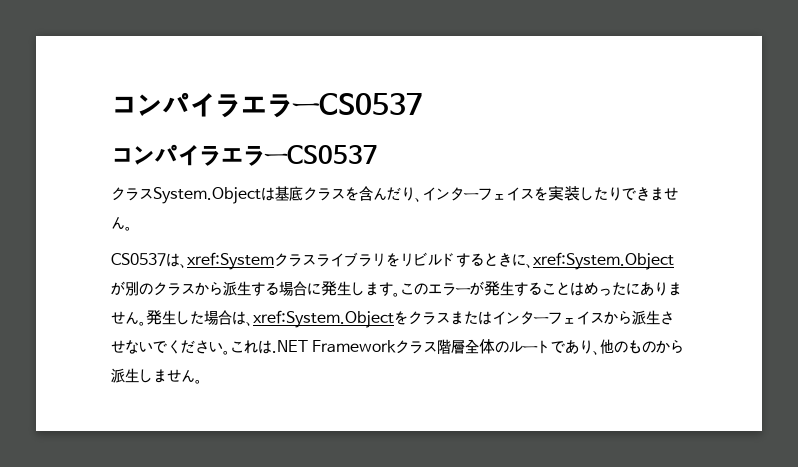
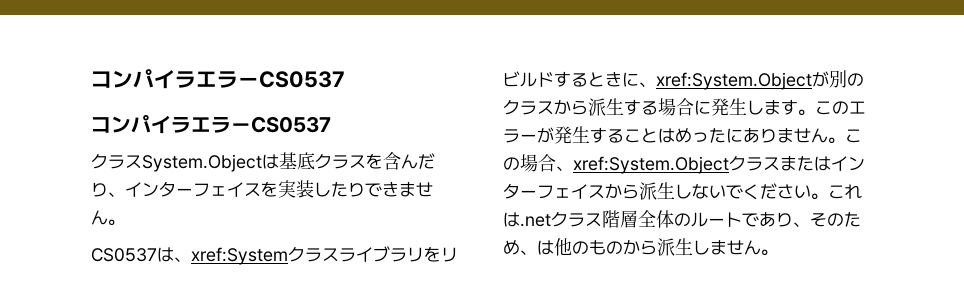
- 発生した場合は、xref:System.Objectをクラスまたはインターフェイスから派生させないでください。
+ この場合、xref:System.Objectクラスまたはインターフェイスから派生しないでください。
- これは.NET Frameworkクラス階層全体のルートであり、他のものから派生しません。
+ これは.netクラス階層全体のルートであり、そのため、は他のものから派生しません。

